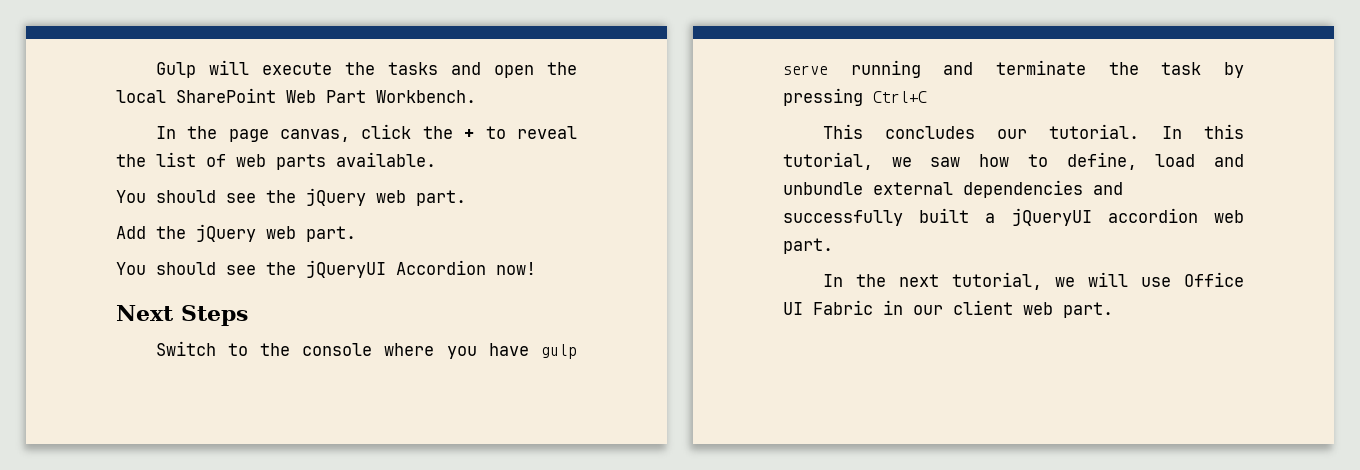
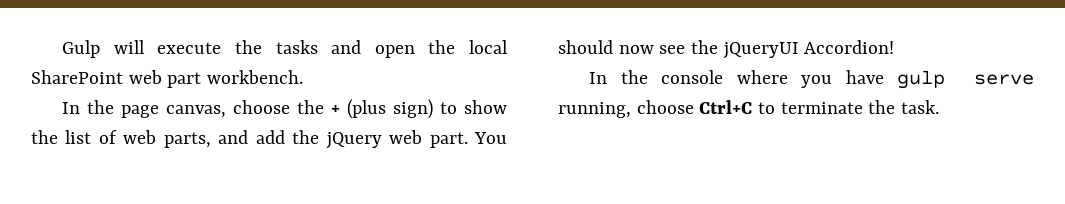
- Gulp will execute the tasks and open the local SharePoint Web Part Workbench.
+ Gulp will execute the tasks and open the local SharePoint web part workbench.
- In the page canvas, click the + to reveal the list of web parts available.
- You should see the jQuery web part.
- Add the jQuery web part.
- You should see the jQueryUI Accordion now!
- Next Steps
- Switch to the console where you have gulp serve running and terminate the task by pressing Ctrl+C
- This concludes our tutorial. In this tutorial, we saw how to define, load and unbundle external dependencies and successfully built a jQueryUI accordion web part.
- In the next tutorial, we will use Office UI Fabric in our client web part.
+ In the page canvas, choose the + (plus sign) to show the list of web parts, and add the jQuery web part. You should now see the jQueryUI Accordion!
+ In the console where you have gulp serve running, choose Ctrl+C to terminate the task.

